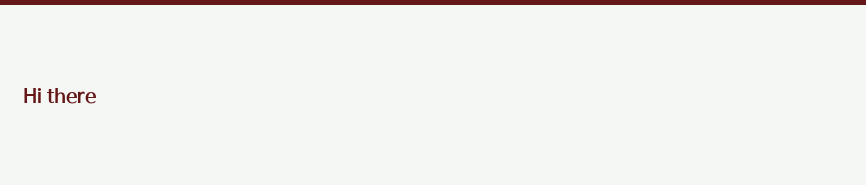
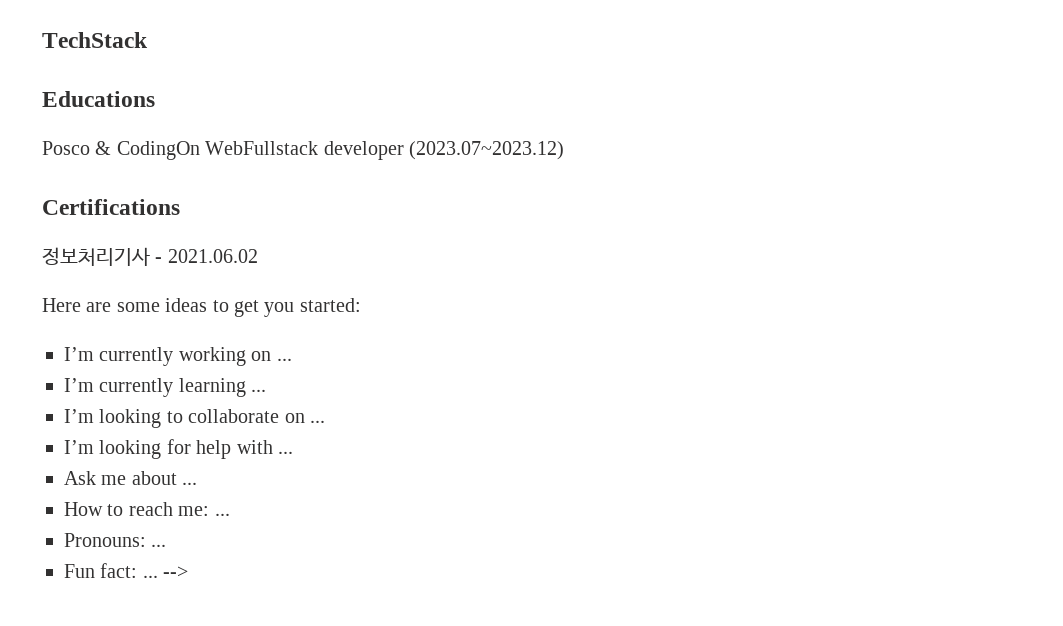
- Hi there
+ TechStack
+ Educations
+ Posco & CodingOn WebFullstack developer (2023.07~2023.12)
+ Certifications
+ 정보처리기사 - 2021.06.02
+ Here are some ideas to get you started:
+ I’m currently working on ...
+ I’m currently learning ...
+ I’m looking to collaborate on ...
+ I’m looking for help with ...
+ Ask me about ...
+ How to reach me: ...
+ Pronouns: ...
+ Fun fact: ... -->

